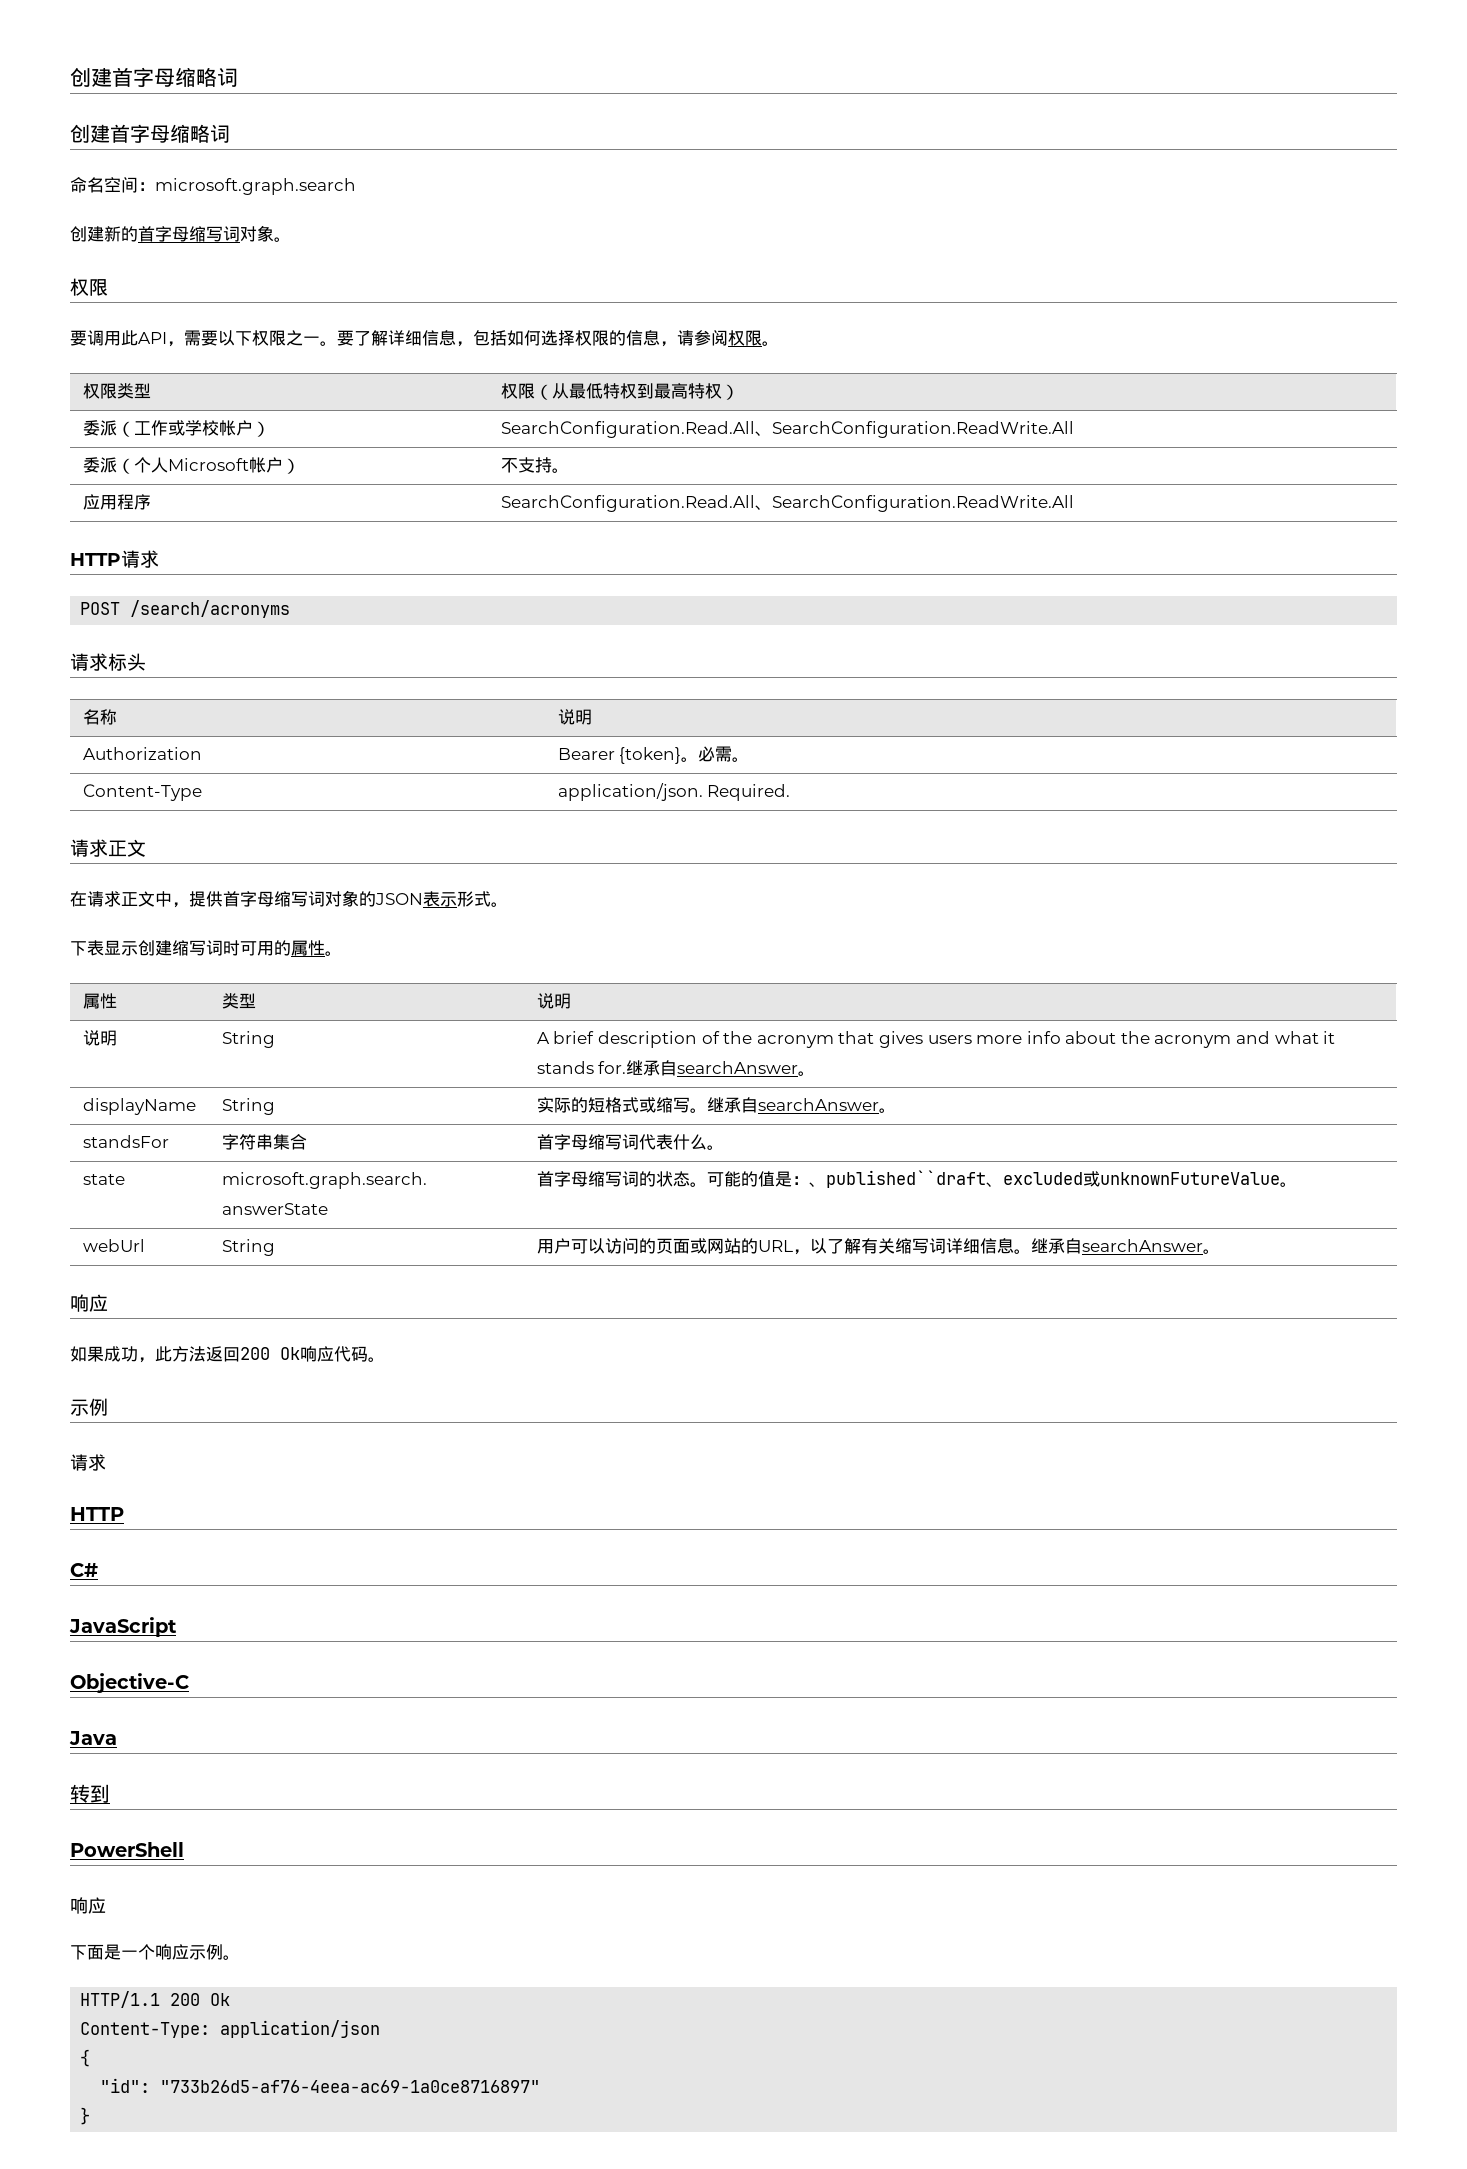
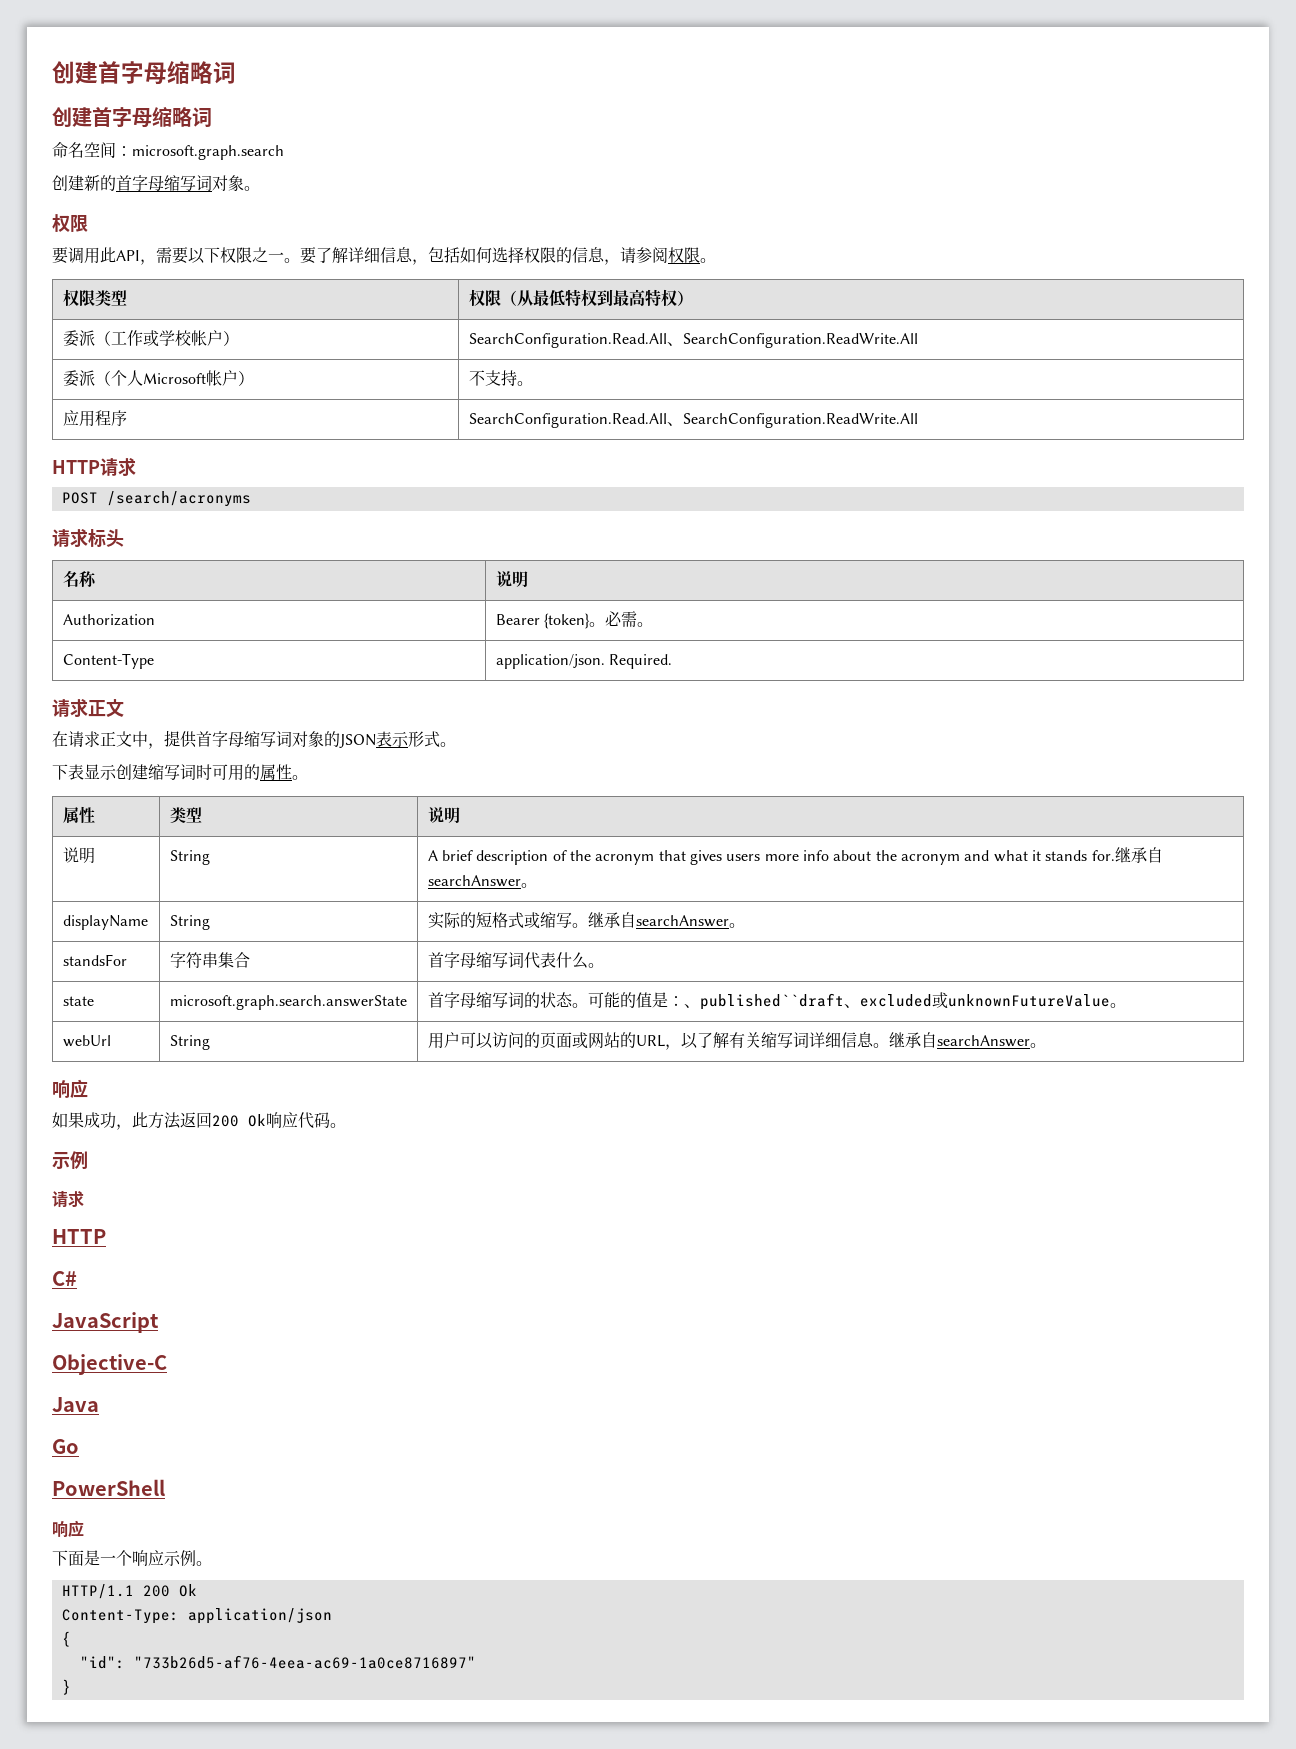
- 转到
+ Go

